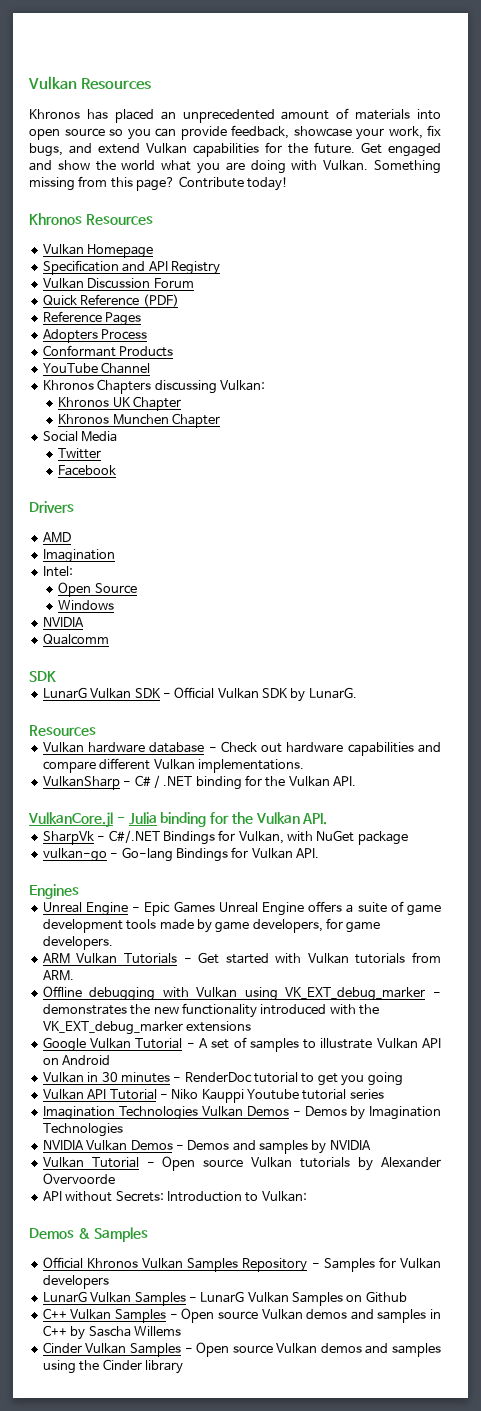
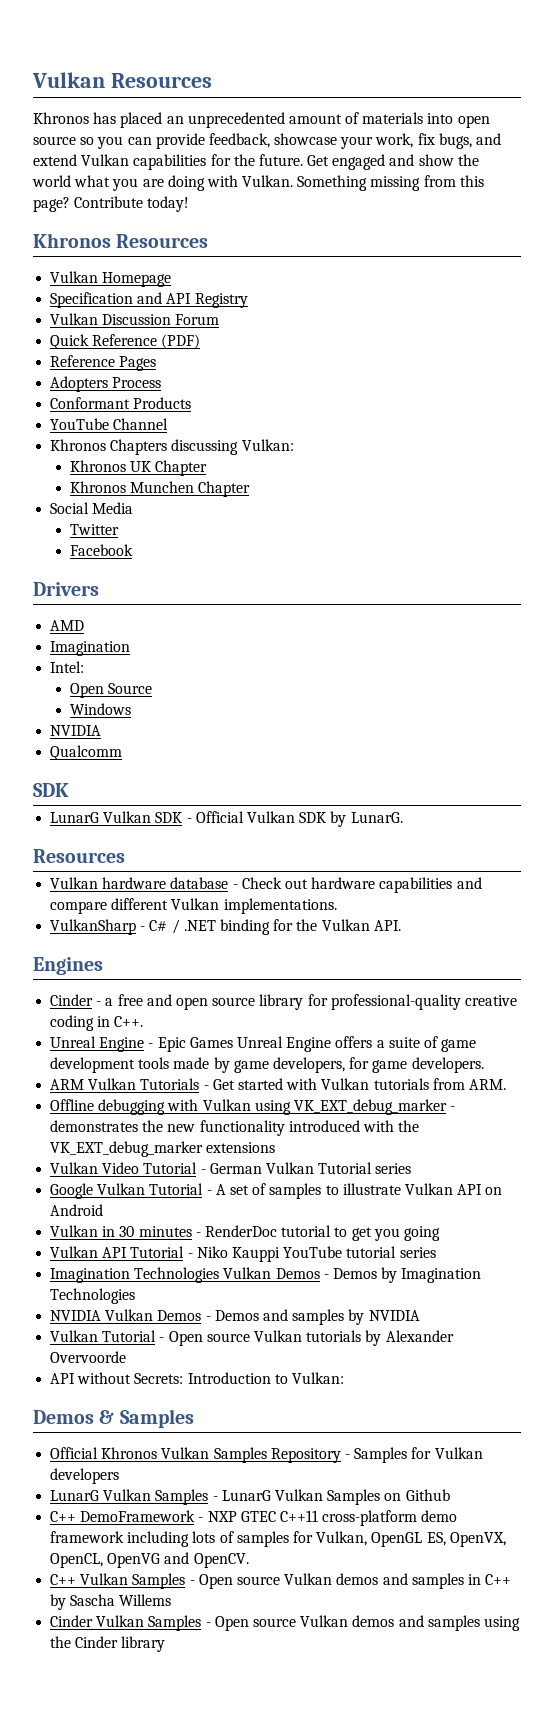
- VulkanCore.jl - Julia binding for the Vulkan API.
- SharpVk - C#/.NET Bindings for Vulkan, with NuGet package
- vulkan-go - Go-lang Bindings for Vulkan API.
  Engines
+ Cinder - a free and open source library for professional-quality creative coding in C++.
+ Vulkan Video Tutorial - German Vulkan Tutorial series
- Vulkan API Tutorial - Niko Kauppi Youtube tutorial series
+ Vulkan API Tutorial - Niko Kauppi YouTube tutorial series
+ C++ DemoFramework - NXP GTEC C++11 cross-platform demo framework including lots of samples for Vulkan, OpenGL ES, OpenVX, OpenCL, OpenVG and OpenCV.

